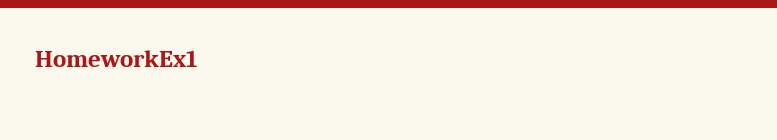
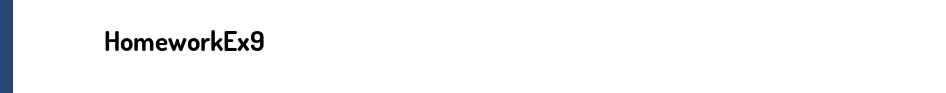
- HomeworkEx1
+ HomeworkEx9

